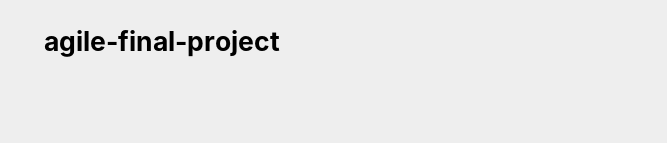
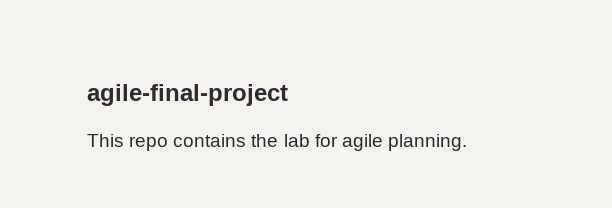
+ This repo contains the lab for agile planning.

